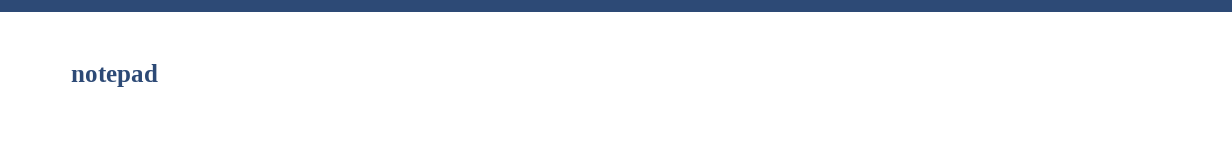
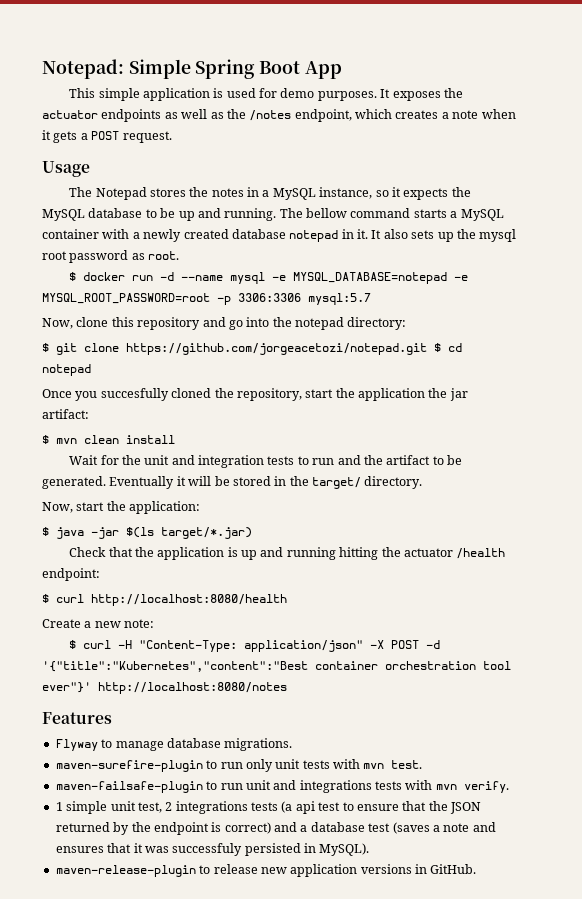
- notepad
+ Notepad: Simple Spring Boot App
+ This simple application is used for demo purposes. It exposes the actuator endpoints as well as the /notes endpoint, which creates a note when it gets a POST request.
+ Usage
+ The Notepad stores the notes in a MySQL instance, so it expects the MySQL database to be up and running. The bellow command starts a MySQL container with a newly created database notepad in it. It also sets up the mysql root password as root.
+ $ docker run -d --name mysql -e MYSQL_DATABASE=notepad -e MYSQL_ROOT_PASSWORD=root -p 3306:3306 mysql:5.7
+ Now, clone this repository and go into the notepad directory:
+ $ git clone https://github.com/jorgeacetozi/notepad.git $ cd notepad
+ Once you succesfully cloned the repository, start the application the jar artifact:
+ $ mvn clean install
+ Wait for the unit and integration tests to run and the artifact to be generated. Eventually it will be stored in the target/ directory.
+ Now, start the application:
+ $ java -jar $(ls target/*.jar)
+ Check that the application is up and running hitting the actuator /health endpoint:
+ $ curl http://localhost:8080/health
+ Create a new note:
+ $ curl -H "Content-Type: application/json" -X POST -d '{"title":"Kubernetes","content":"Best container orchestration tool ever"}' http://localhost:8080/notes
+ Features
+ Flyway to manage database migrations.
+ maven-surefire-plugin to run only unit tests with mvn test.
+ maven-failsafe-plugin to run unit and integrations tests with mvn verify.
+ 1 simple unit test, 2 integrations tests (a api test to ensure that the JSON returned by the endpoint is correct) and a database test (saves a note and ensures that it was successfuly persisted in MySQL).
+ maven-release-plugin to release new application versions in GitHub.

